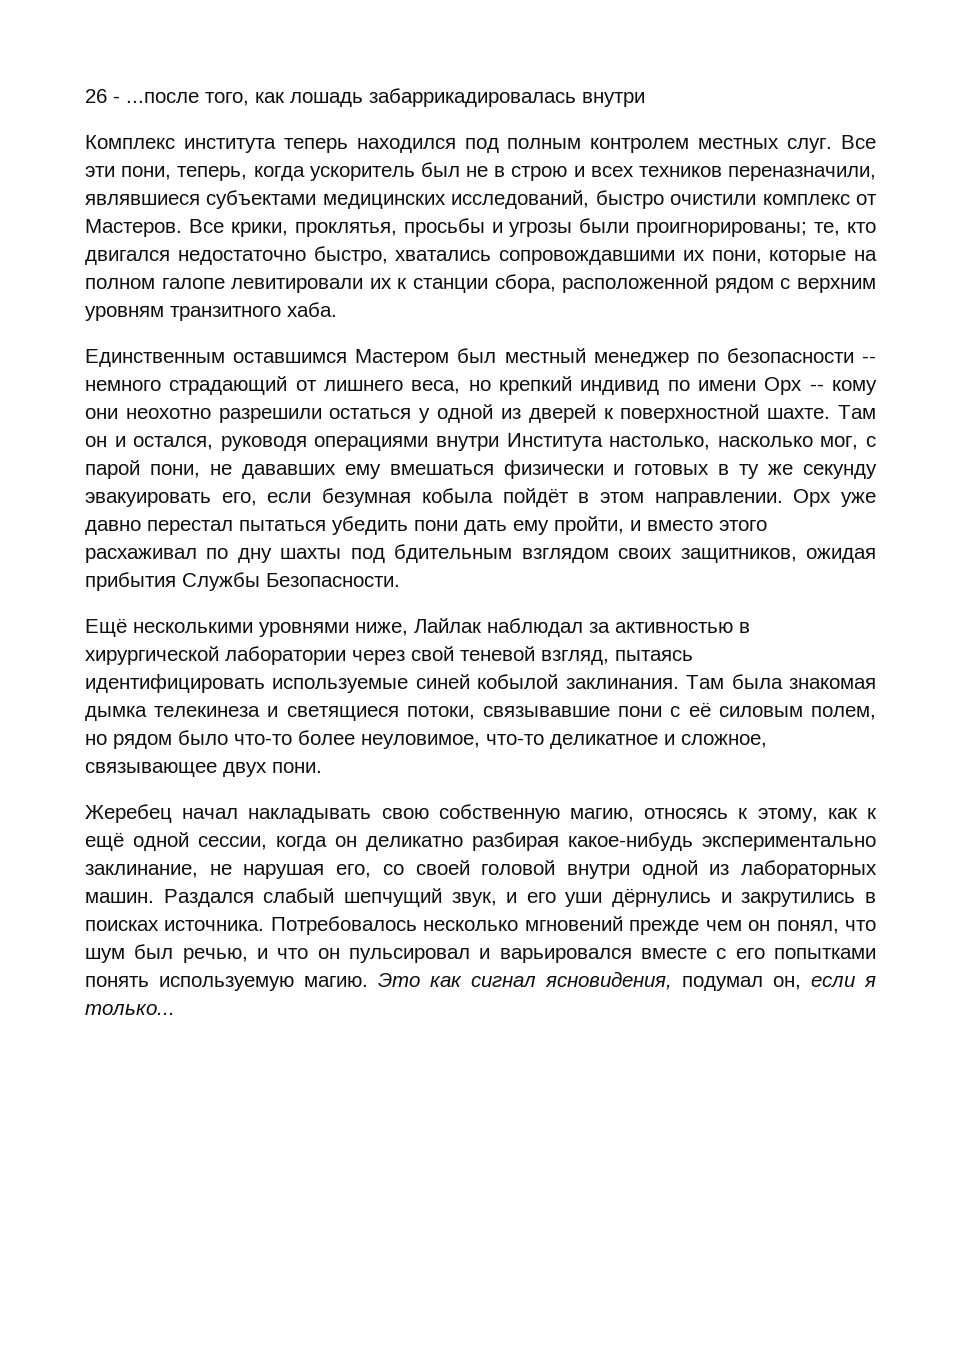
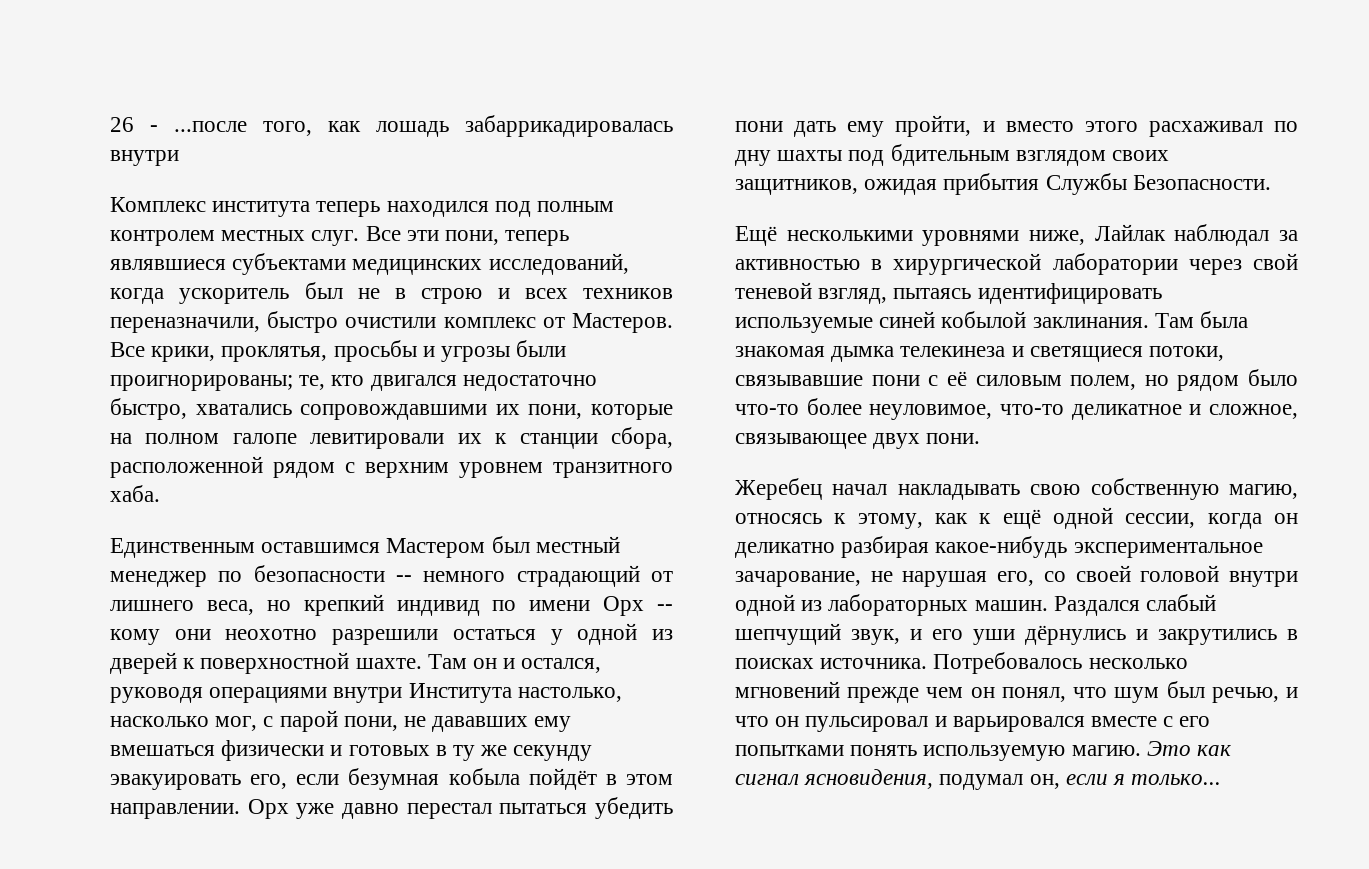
- Все эти пони, теперь, когда ускоритель был не в строю и всех техников переназначили, являвшиеся субъектами медицинских исследований, быстро очистили комплекс от Мастеров.
+ Все эти пони, теперь являвшиеся субъектами медицинских исследований, когда ускоритель был не в строю и всех техников переназначили, быстро очистили комплекс от Мастеров.
- Все крики, проклятья, просьбы и угрозы были проигнорированы; те, кто двигался недостаточно быстро, хватались сопровождавшими их пони, которые на полном галопе левитировали их к станции сбора, расположенной рядом с верхним уровням транзитного хаба.
+ Все крики, проклятья, просьбы и угрозы были проигнорированы; те, кто двигался недостаточно быстро, хватались сопровождавшими их пони, которые на полном галопе левитировали их к станции сбора, расположенной рядом с верхним уровнем транзитного хаба.
- Жеребец начал накладывать свою собственную магию, относясь к этому, как к ещё одной сессии, когда он деликатно разбирая какое-нибудь экспериментально заклинание, не нарушая его, со своей головой внутри одной из лабораторных машин.
+ Жеребец начал накладывать свою собственную магию, относясь к этому, как к ещё одной сессии, когда он деликатно разбирая какое-нибудь экспериментальное зачарование, не нарушая его, со своей головой внутри одной из лабораторных машин.

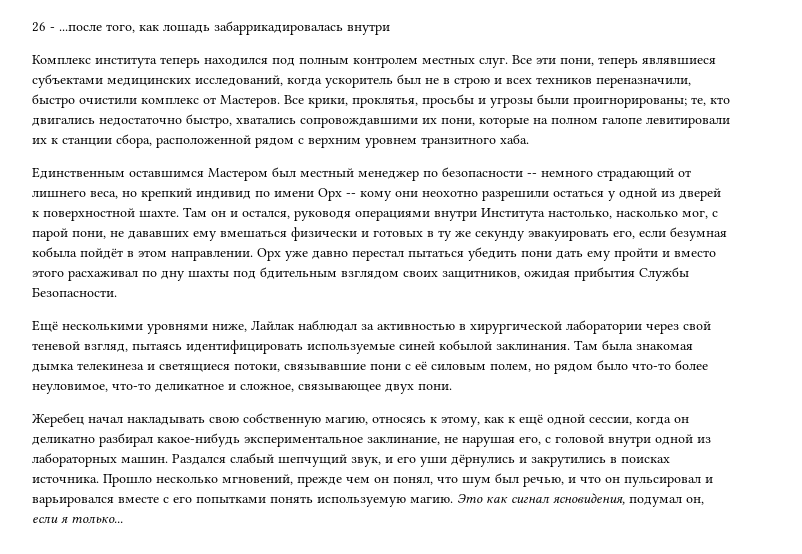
- Все крики, проклятья, просьбы и угрозы были проигнорированы; те, кто двигался недостаточно быстро, хватались сопровождавшими их пони, которые на полном галопе левитировали их к станции сбора, расположенной рядом с верхним уровнем транзитного хаба.
+ Все крики, проклятья, просьбы и угрозы были проигнорированы; те, кто двигались недостаточно быстро, хватались сопровождавшими их пони, которые на полном галопе левитировали их к станции сбора, расположенной рядом с верхним уровнем транзитного хаба.
- Орх уже давно перестал пытаться убедить пони дать ему пройти, и вместо этого расхаживал по дну шахты под бдительным взглядом своих защитников, ожидая прибытия Службы Безопасности.
+ Орх уже давно перестал пытаться убедить пони дать ему пройти и вместо этого расхаживал по дну шахты под бдительным взглядом своих защитников, ожидая прибытия Службы Безопасности.
- Жеребец начал накладывать свою собственную магию, относясь к этому, как к ещё одной сессии, когда он деликатно разбирая какое-нибудь экспериментальное зачарование, не нарушая его, со своей головой внутри одной из лабораторных машин.
+ Жеребец начал накладывать свою собственную магию, относясь к этому, как к ещё одной сессии, когда он деликатно разбирал какое-нибудь экспериментальное заклинание, не нарушая его, с головой внутри одной из лабораторных машин.
- Потребовалось несколько мгновений прежде чем он понял, что шум был речью, и что он пульсировал и варьировался вместе с его попытками понять используемую магию.
+ Прошло несколько мгновений, прежде чем он понял, что шум был речью, и что он пульсировал и варьировался вместе с его попытками понять используемую магию.

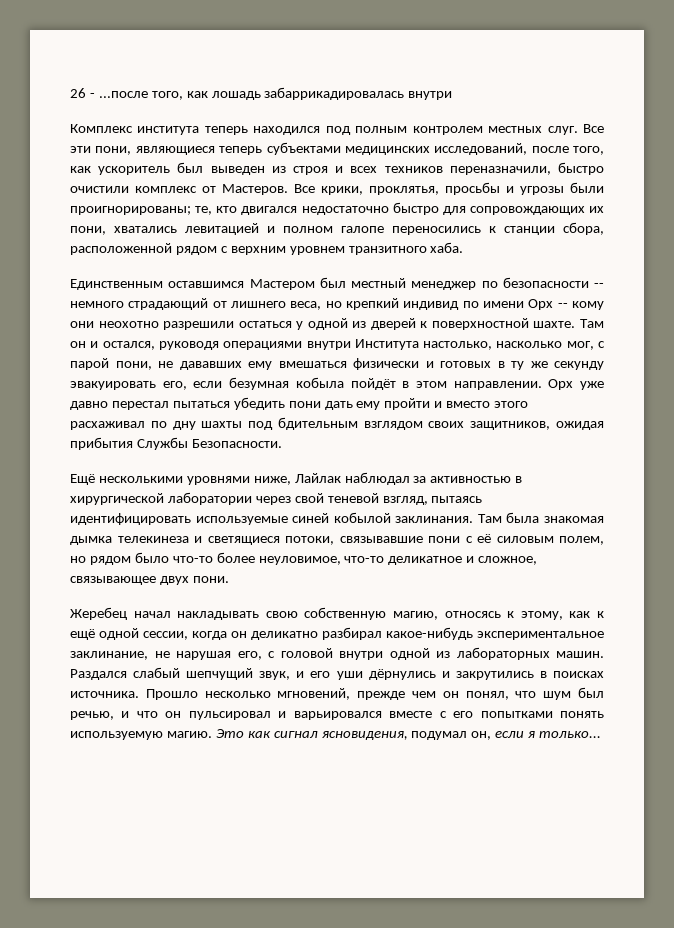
- Все эти пони, теперь являвшиеся субъектами медицинских исследований, когда ускоритель был не в строю и всех техников переназначили, быстро очистили комплекс от Мастеров.
+ Все эти пони, являющиеся теперь субъектами медицинских исследований, после того, как ускоритель был выведен из строя и всех техников переназначили, быстро очистили комплекс от Мастеров.
- Все крики, проклятья, просьбы и угрозы были проигнорированы; те, кто двигались недостаточно быстро, хватались сопровождавшими их пони, которые на полном галопе левитировали их к станции сбора, расположенной рядом с верхним уровнем транзитного хаба.
+ Все крики, проклятья, просьбы и угрозы были проигнорированы; те, кто двигался недостаточно быстро для сопровождающих их пони, хватались левитацией и полном галопе переносились к станции сбора, расположенной рядом с верхним уровнем транзитного хаба.

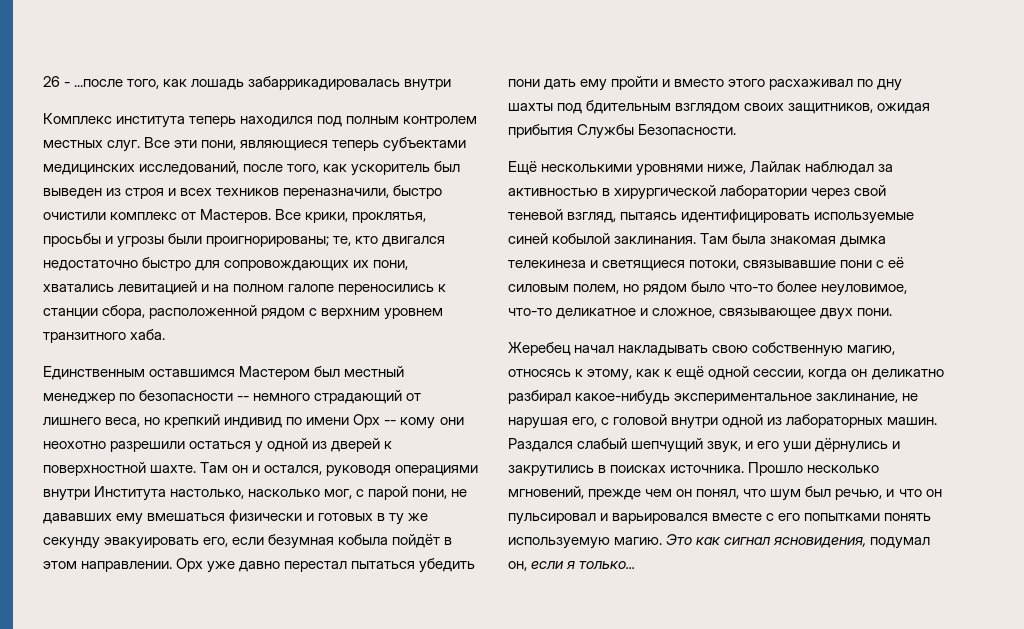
- Все крики, проклятья, просьбы и угрозы были проигнорированы; те, кто двигался недостаточно быстро для сопровождающих их пони, хватались левитацией и полном галопе переносились к станции сбора, расположенной рядом с верхним уровнем транзитного хаба.
+ Все крики, проклятья, просьбы и угрозы были проигнорированы; те, кто двигался недостаточно быстро для сопровождающих их пони, хватались левитацией и на полном галопе переносились к станции сбора, расположенной рядом с верхним уровнем транзитного хаба.

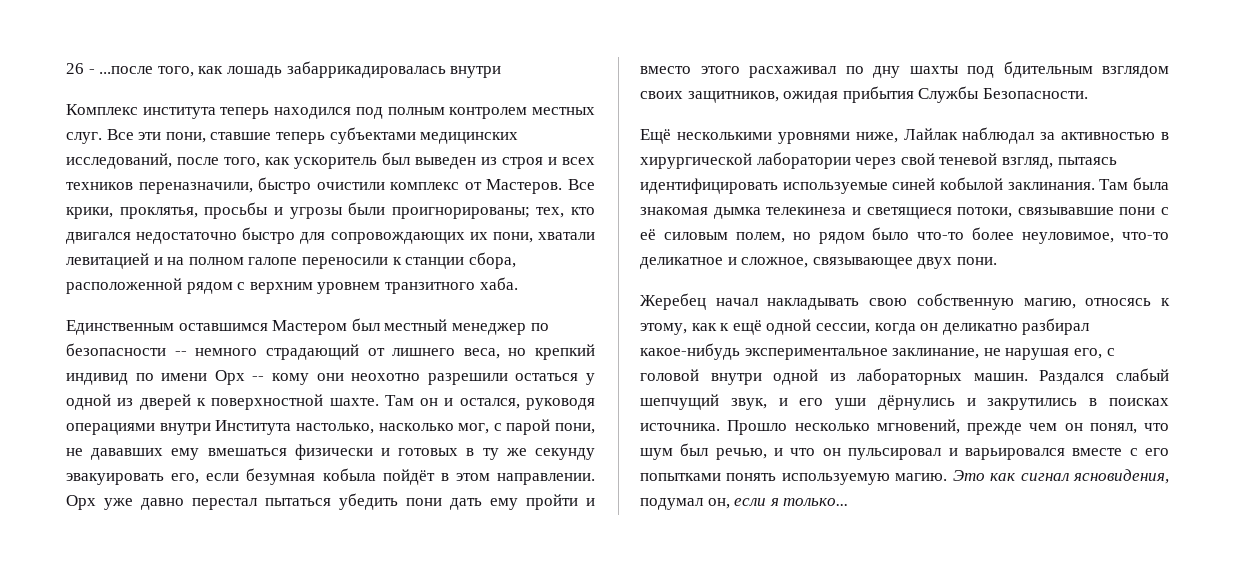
- Все эти пони, являющиеся теперь субъектами медицинских исследований, после того, как ускоритель был выведен из строя и всех техников переназначили, быстро очистили комплекс от Мастеров.
+ Все эти пони, ставшие теперь субъектами медицинских исследований, после того, как ускоритель был выведен из строя и всех техников переназначили, быстро очистили комплекс от Мастеров.
- Все крики, проклятья, просьбы и угрозы были проигнорированы; те, кто двигался недостаточно быстро для сопровождающих их пони, хватались левитацией и на полном галопе переносились к станции сбора, расположенной рядом с верхним уровнем транзитного хаба.
+ Все крики, проклятья, просьбы и угрозы были проигнорированы; тех, кто двигался недостаточно быстро для сопровождающих их пони, хватали левитацией и на полном галопе переносили к станции сбора, расположенной рядом с верхним уровнем транзитного хаба.

